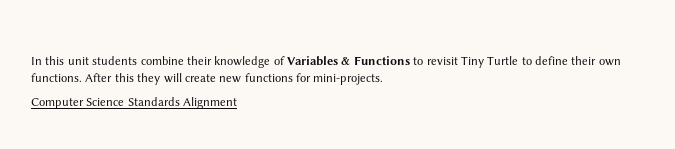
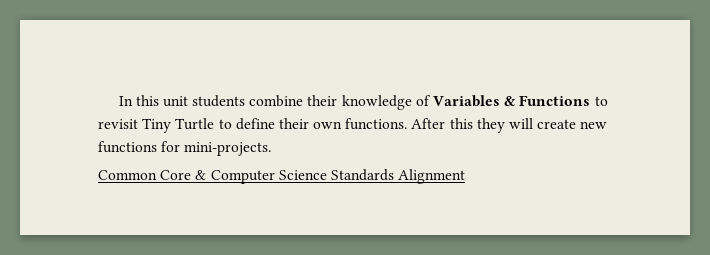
- Computer Science Standards Alignment
+ Common Core & Computer Science Standards Alignment

